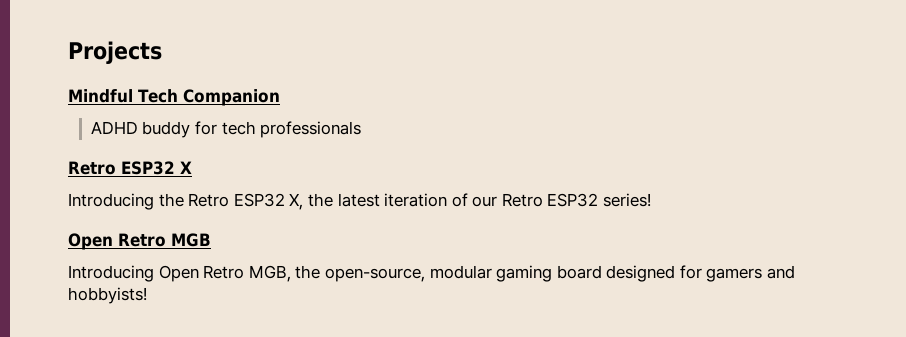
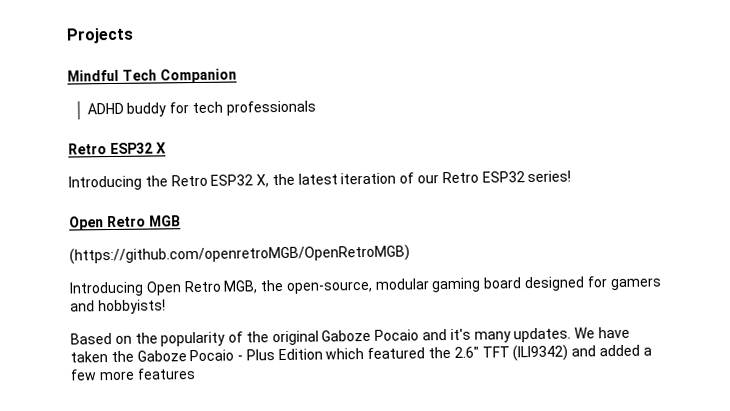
+ (https://github.com/openretroMGB/OpenRetroMGB)
+ Based on the popularity of the original Gaboze Pocaio and it's many updates. We have taken the Gaboze Pocaio - Plus Edition which featured the 2.6" TFT (ILI9342) and added a few more features

